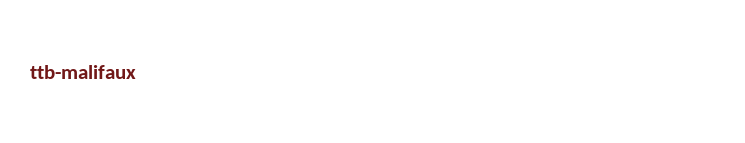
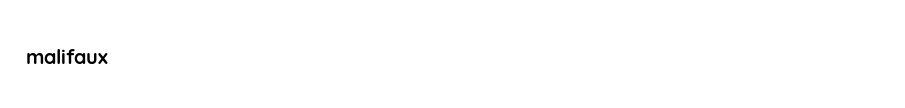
- ttb-malifaux
+ malifaux

